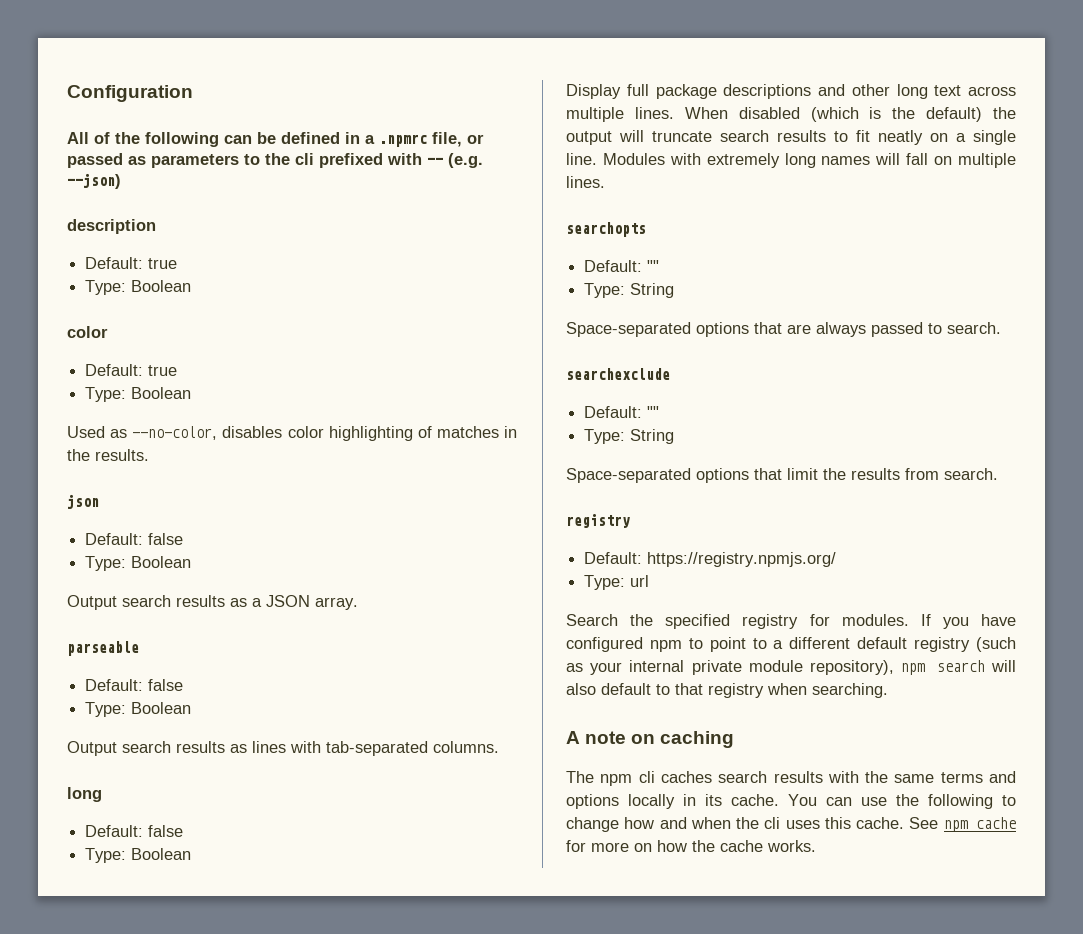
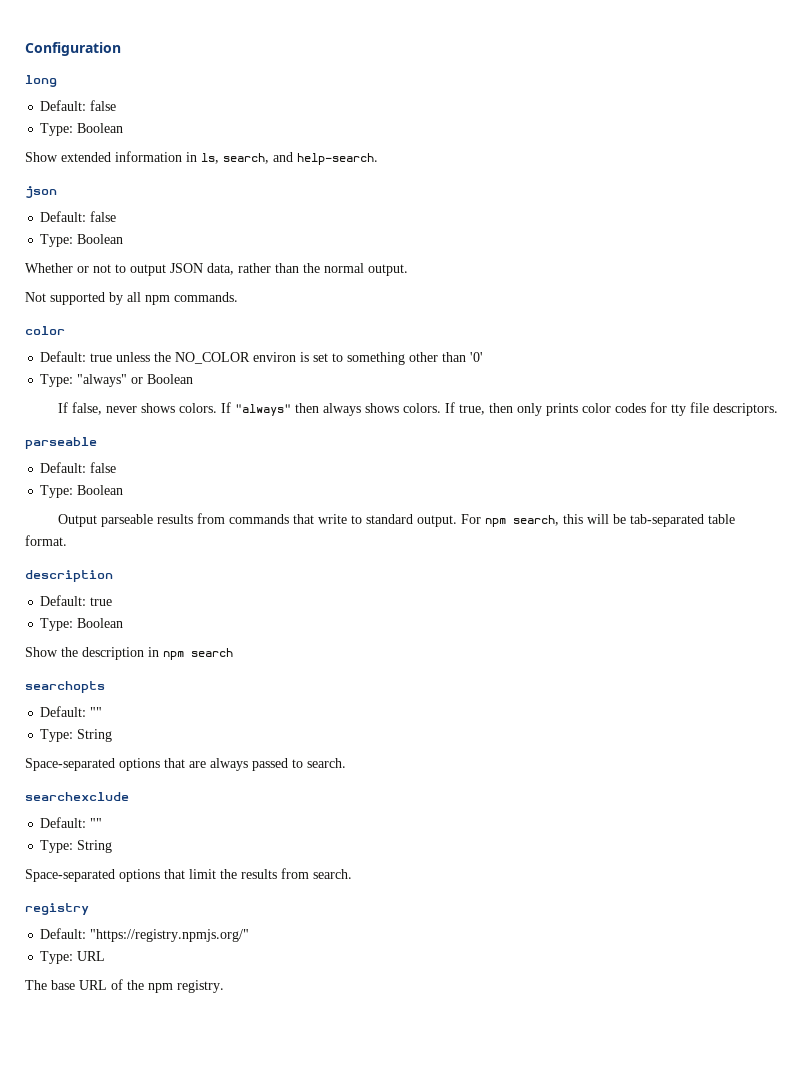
- All of the following can be defined in a .npmrc file, or passed as parameters to the cli prefixed with -- (e.g. --json)
- description
- Default: true
+ long
+ Default: false
  Type: Boolean
- color
- Default: true
- Type: Boolean
- Used as --no-color, disables color highlighting of matches in the results.
+ Show extended information in ls, search, and help-search.
- Output search results as a JSON array.
+ Whether or not to output JSON data, rather than the normal output.
+ Not supported by all npm commands.
+ color
+ Default: true unless the NO_COLOR environ is set to something other than '0'
+ Type: "always" or Boolean
+ If false, never shows colors. If "always" then always shows colors. If true, then only prints color codes for tty file descriptors.
- Output search results as lines with tab-separated columns.
- long
- Default: false
+ Output parseable results from commands that write to standard output. For npm search, this will be tab-separated table format.
+ description
+ Default: true
  Type: Boolean
- Display full package descriptions and other long text across multiple lines. When disabled (which is the default) the output will truncate search results to fit neatly on a single line. Modules with extremely long names will fall on multiple lines.
+ Show the description in npm search
- Default: https://registry.npmjs.org/
- Type: url
- Search the specified registry for modules. If you have configured npm to point to a different default registry (such as your internal private module repository), npm search will also default to that registry when searching.
- A note on caching
- The npm cli caches search results with the same terms and options locally in its cache. You can use the following to change how and when the cli uses this cache. See npm cache for more on how the cache works.
+ Default: "https://registry.npmjs.org/"
+ Type: URL
+ The base URL of the npm registry.

